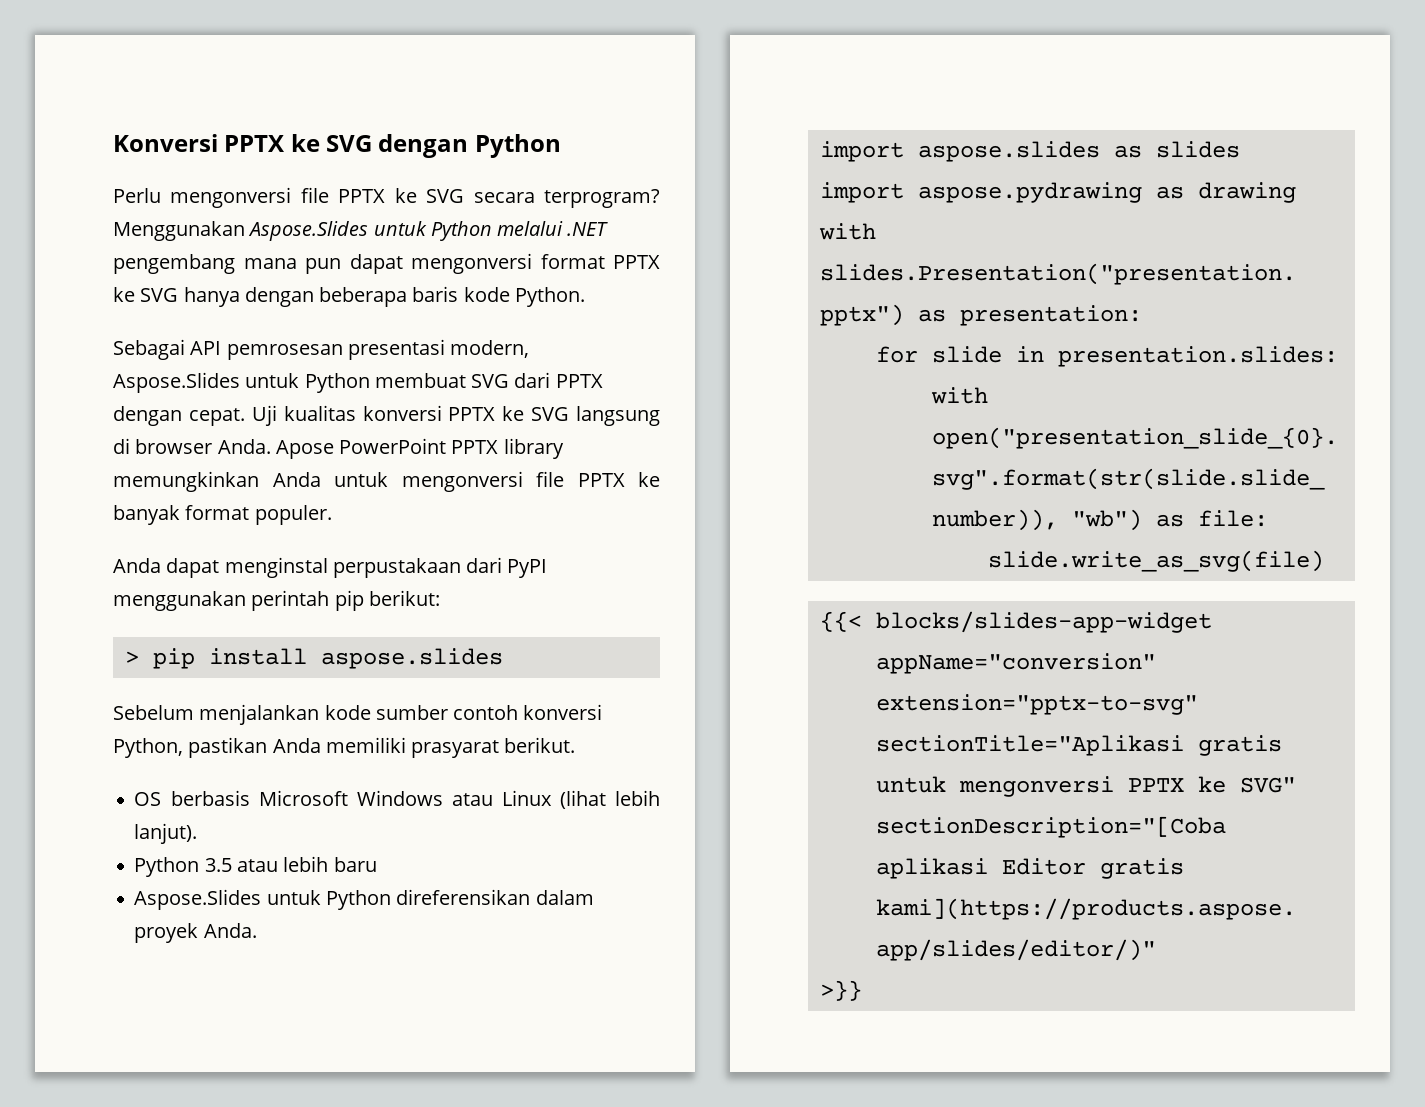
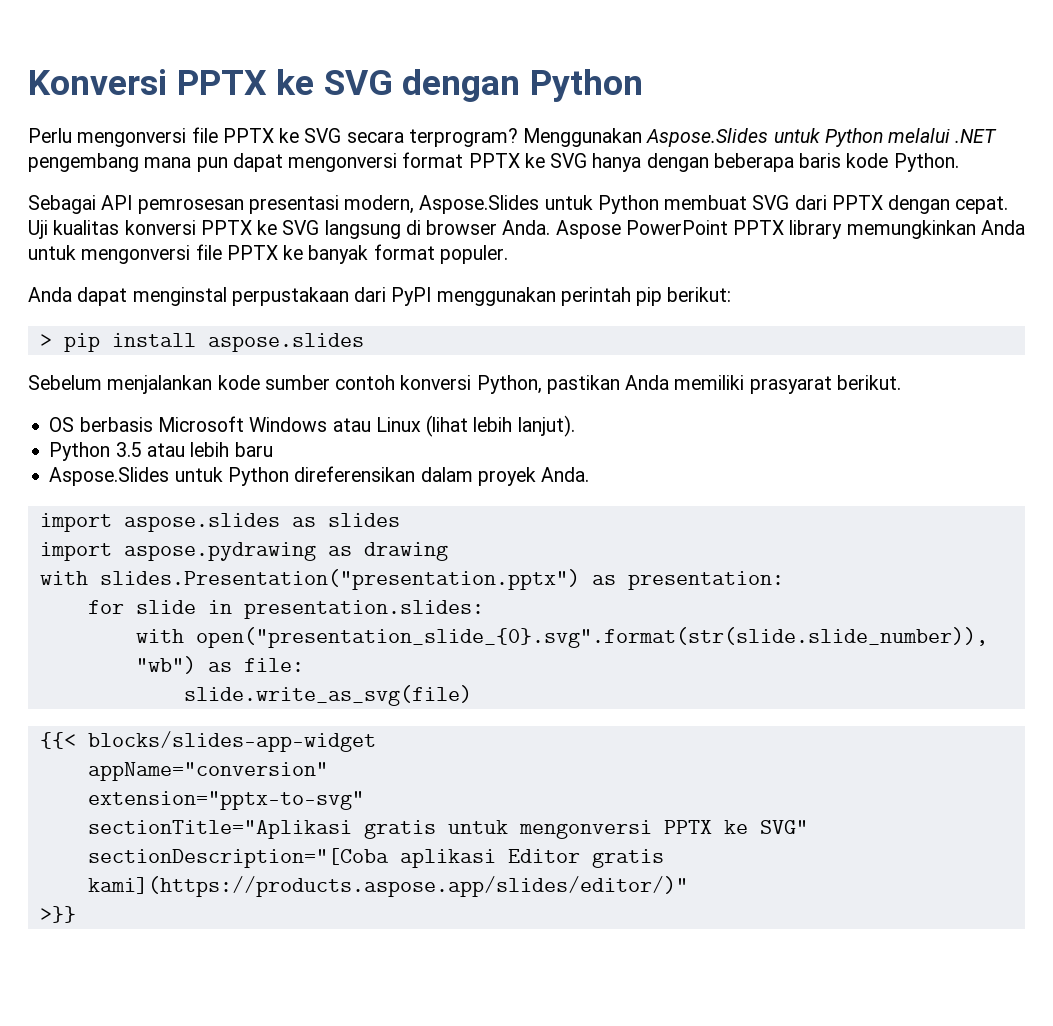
- Apose PowerPoint PPTX library memungkinkan Anda untuk mengonversi file PPTX ke banyak format populer.
+ Aspose PowerPoint PPTX library memungkinkan Anda untuk mengonversi file PPTX ke banyak format populer.

